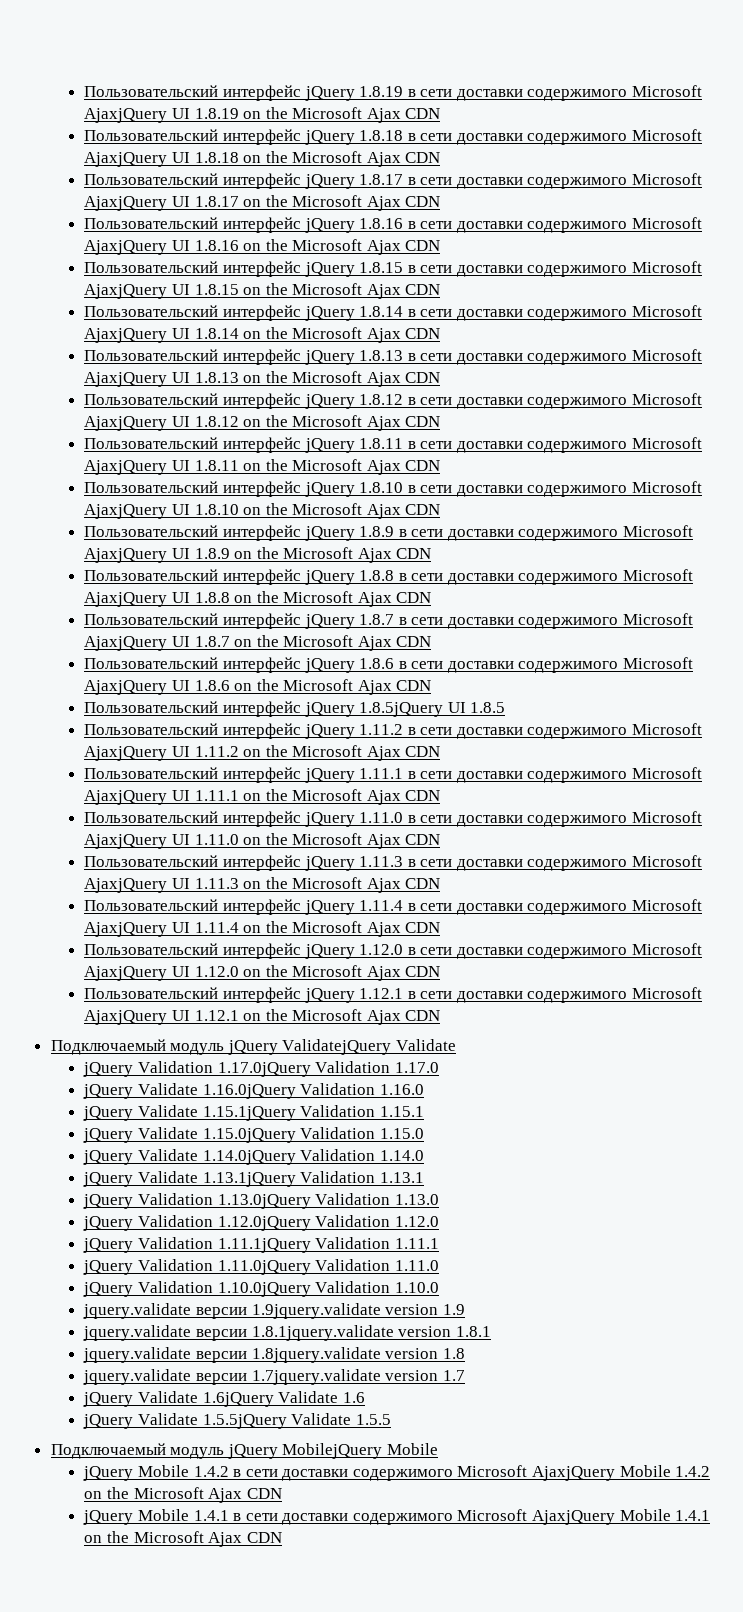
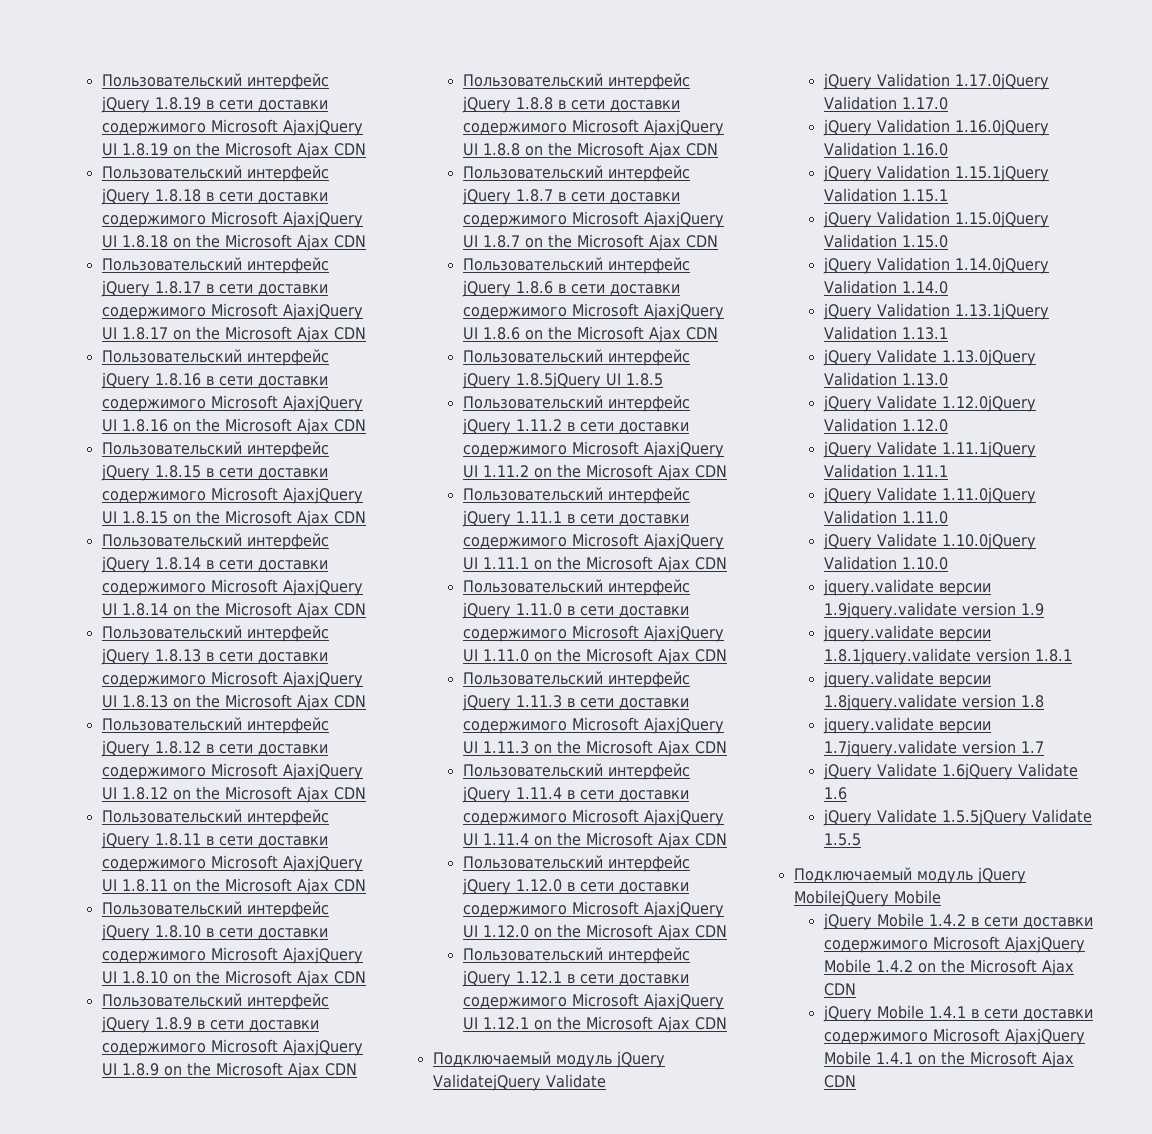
- jQuery Validate 1.16.0jQuery Validation 1.16.0
+ jQuery Validation 1.16.0jQuery Validation 1.16.0
- jQuery Validate 1.15.1jQuery Validation 1.15.1
+ jQuery Validation 1.15.1jQuery Validation 1.15.1
- jQuery Validate 1.15.0jQuery Validation 1.15.0
+ jQuery Validation 1.15.0jQuery Validation 1.15.0
- jQuery Validate 1.14.0jQuery Validation 1.14.0
+ jQuery Validation 1.14.0jQuery Validation 1.14.0
- jQuery Validate 1.13.1jQuery Validation 1.13.1
+ jQuery Validation 1.13.1jQuery Validation 1.13.1
- jQuery Validation 1.13.0jQuery Validation 1.13.0
+ jQuery Validate 1.13.0jQuery Validation 1.13.0
- jQuery Validation 1.12.0jQuery Validation 1.12.0
+ jQuery Validate 1.12.0jQuery Validation 1.12.0
- jQuery Validation 1.11.1jQuery Validation 1.11.1
+ jQuery Validate 1.11.1jQuery Validation 1.11.1
- jQuery Validation 1.11.0jQuery Validation 1.11.0
+ jQuery Validate 1.11.0jQuery Validation 1.11.0
- jQuery Validation 1.10.0jQuery Validation 1.10.0
+ jQuery Validate 1.10.0jQuery Validation 1.10.0

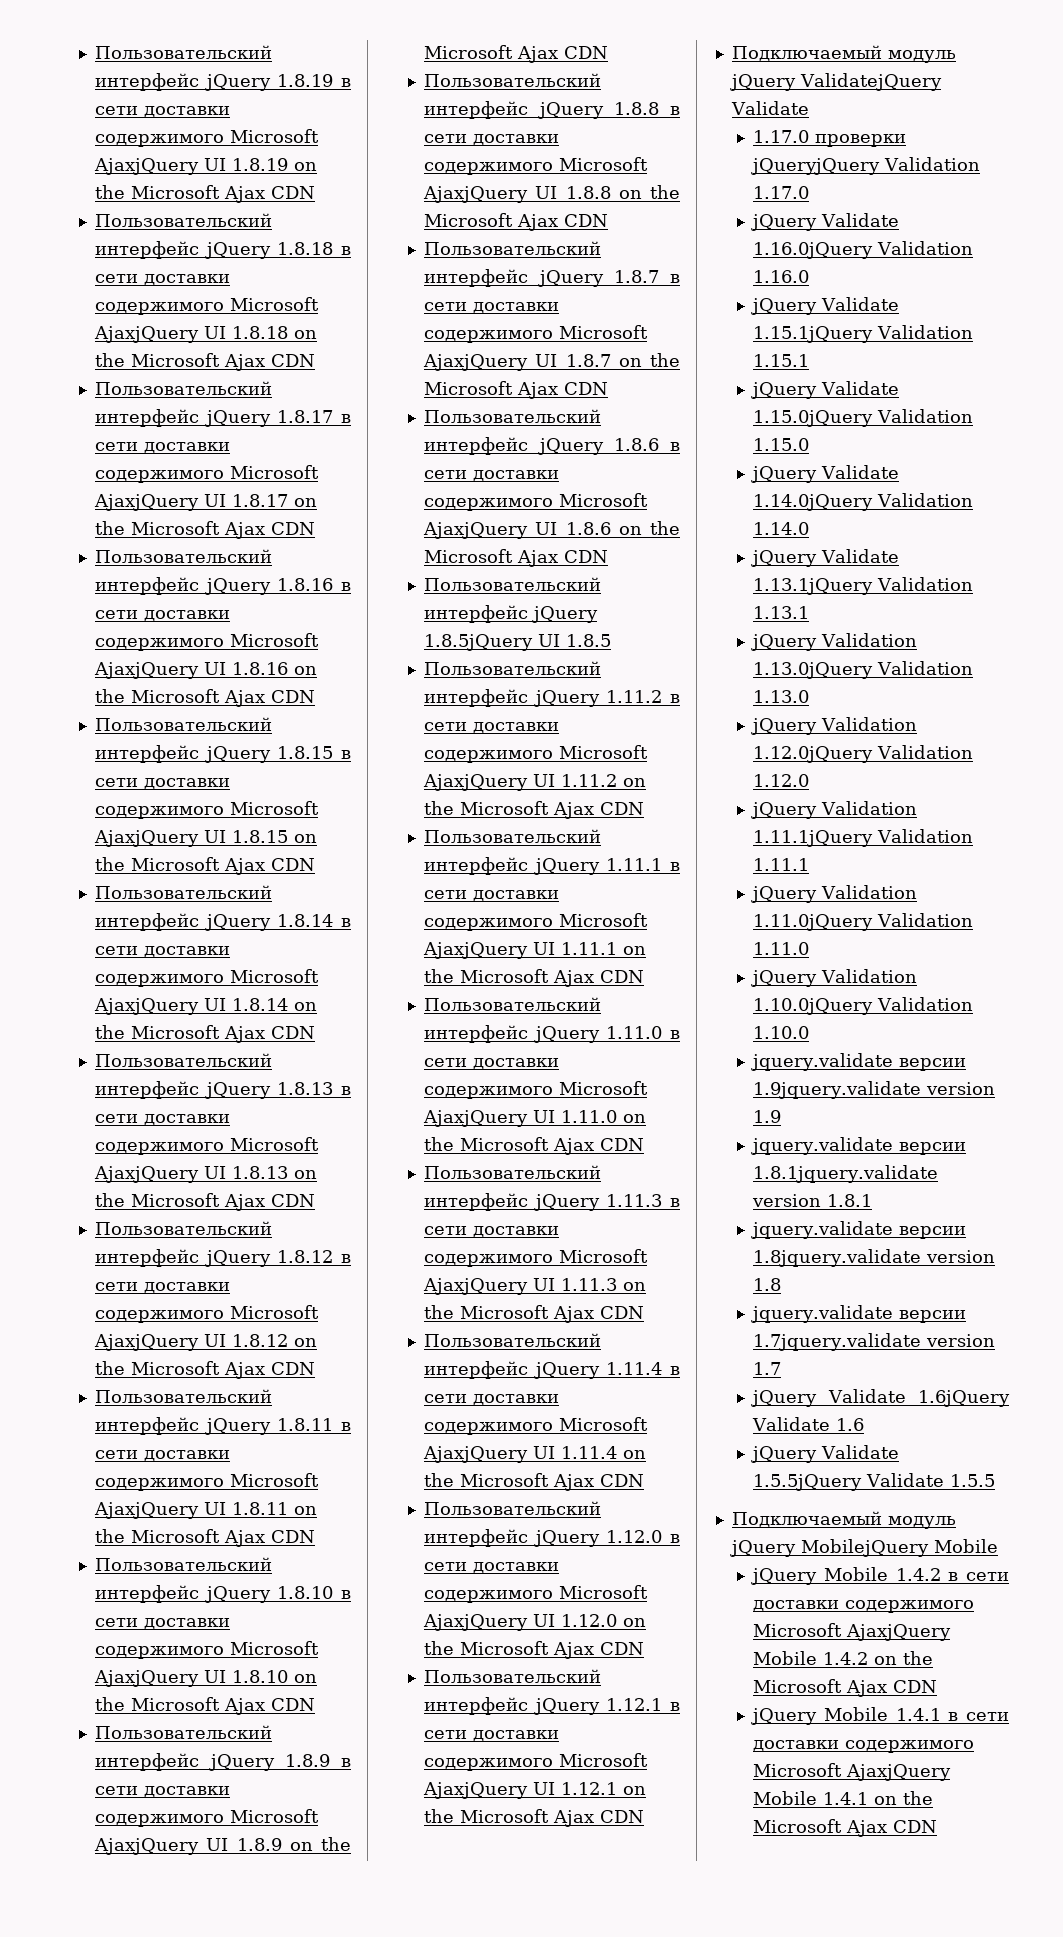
- jQuery Validation 1.17.0jQuery Validation 1.17.0
+ 1.17.0 проверки jQueryjQuery Validation 1.17.0
- jQuery Validation 1.16.0jQuery Validation 1.16.0
+ jQuery Validate 1.16.0jQuery Validation 1.16.0
- jQuery Validation 1.15.1jQuery Validation 1.15.1
+ jQuery Validate 1.15.1jQuery Validation 1.15.1
- jQuery Validation 1.15.0jQuery Validation 1.15.0
+ jQuery Validate 1.15.0jQuery Validation 1.15.0
- jQuery Validation 1.14.0jQuery Validation 1.14.0
+ jQuery Validate 1.14.0jQuery Validation 1.14.0
- jQuery Validation 1.13.1jQuery Validation 1.13.1
+ jQuery Validate 1.13.1jQuery Validation 1.13.1
- jQuery Validate 1.13.0jQuery Validation 1.13.0
+ jQuery Validation 1.13.0jQuery Validation 1.13.0
- jQuery Validate 1.12.0jQuery Validation 1.12.0
+ jQuery Validation 1.12.0jQuery Validation 1.12.0
- jQuery Validate 1.11.1jQuery Validation 1.11.1
+ jQuery Validation 1.11.1jQuery Validation 1.11.1
- jQuery Validate 1.11.0jQuery Validation 1.11.0
+ jQuery Validation 1.11.0jQuery Validation 1.11.0
- jQuery Validate 1.10.0jQuery Validation 1.10.0
+ jQuery Validation 1.10.0jQuery Validation 1.10.0

